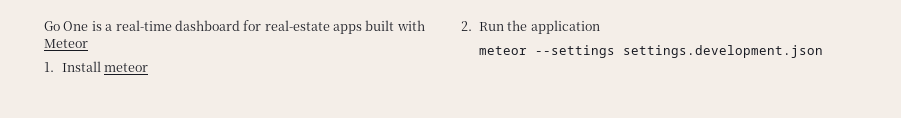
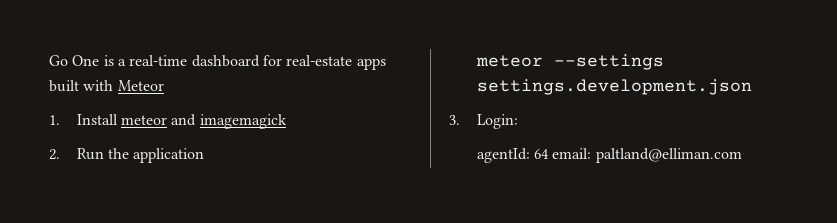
- 1. Install meteor
+ 1. Install meteor and imagemagick
+ 3. Login:
+ agentId: 64 email: paltland@elliman.com

